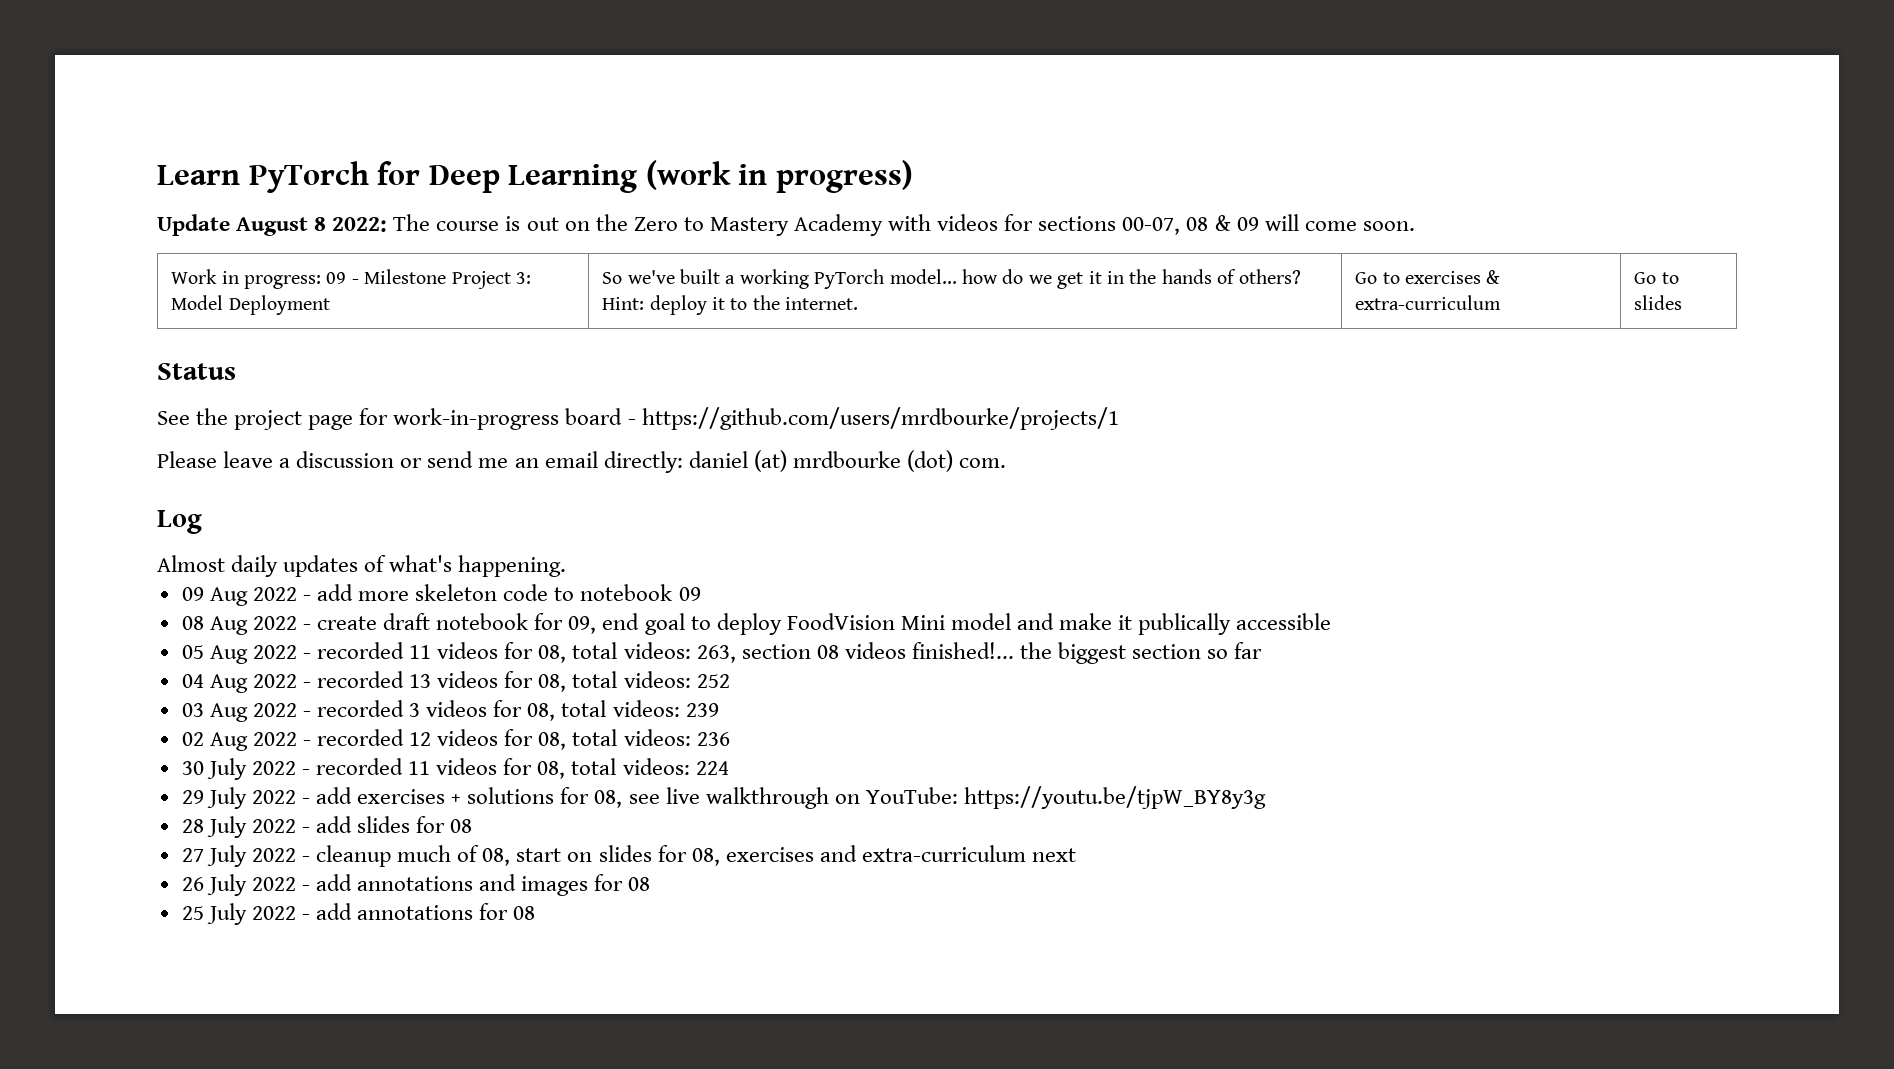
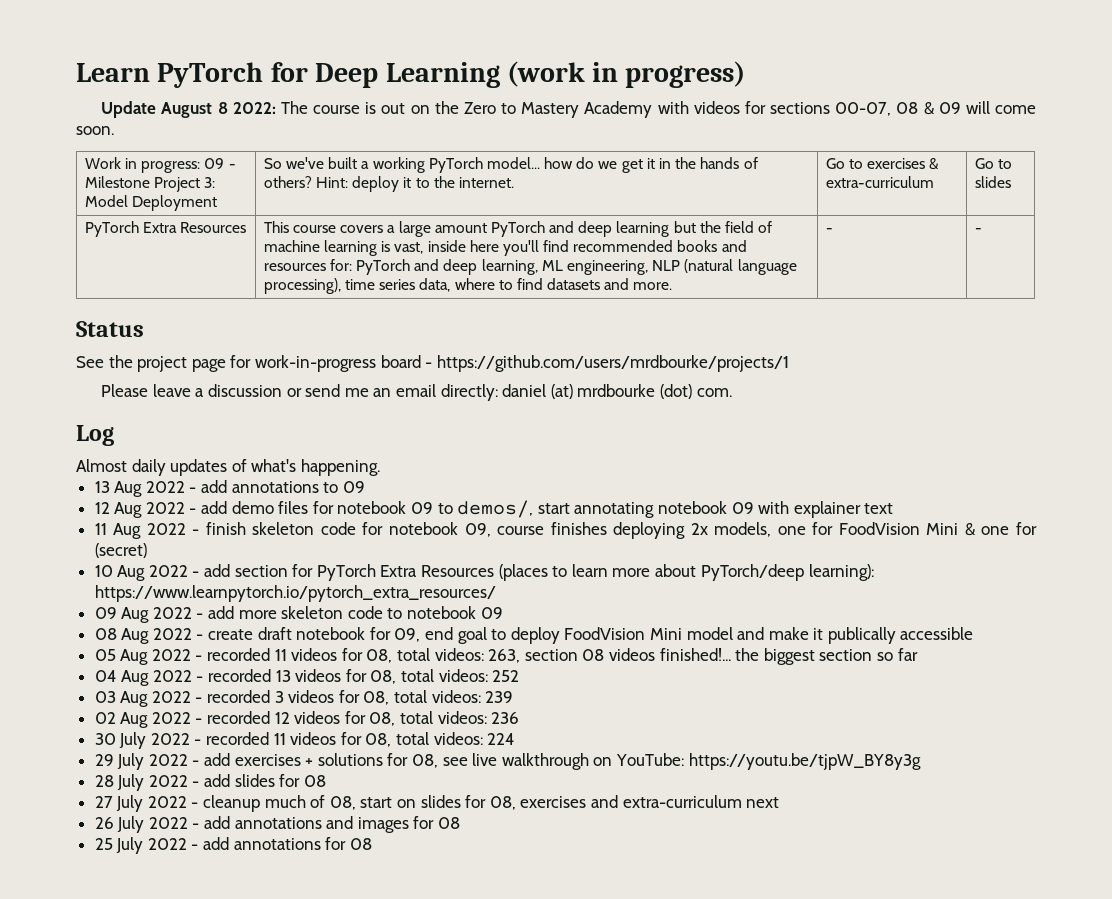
+ PyTorch Extra Resources | This course covers a large amount PyTorch and deep learning but the field of machine learning is vast, inside here you'll find recommended books and resources for: PyTorch and deep learning, ML engineering, NLP (natural language processing), time series data, where to find datasets and more. | - | -
+ 13 Aug 2022 - add annotations to 09
+ 12 Aug 2022 - add demo files for notebook 09 to demos/, start annotating notebook 09 with explainer text
+ 11 Aug 2022 - finish skeleton code for notebook 09, course finishes deploying 2x models, one for FoodVision Mini & one for (secret)
+ 10 Aug 2022 - add section for PyTorch Extra Resources (places to learn more about PyTorch/deep learning): https://www.learnpytorch.io/pytorch_extra_resources/

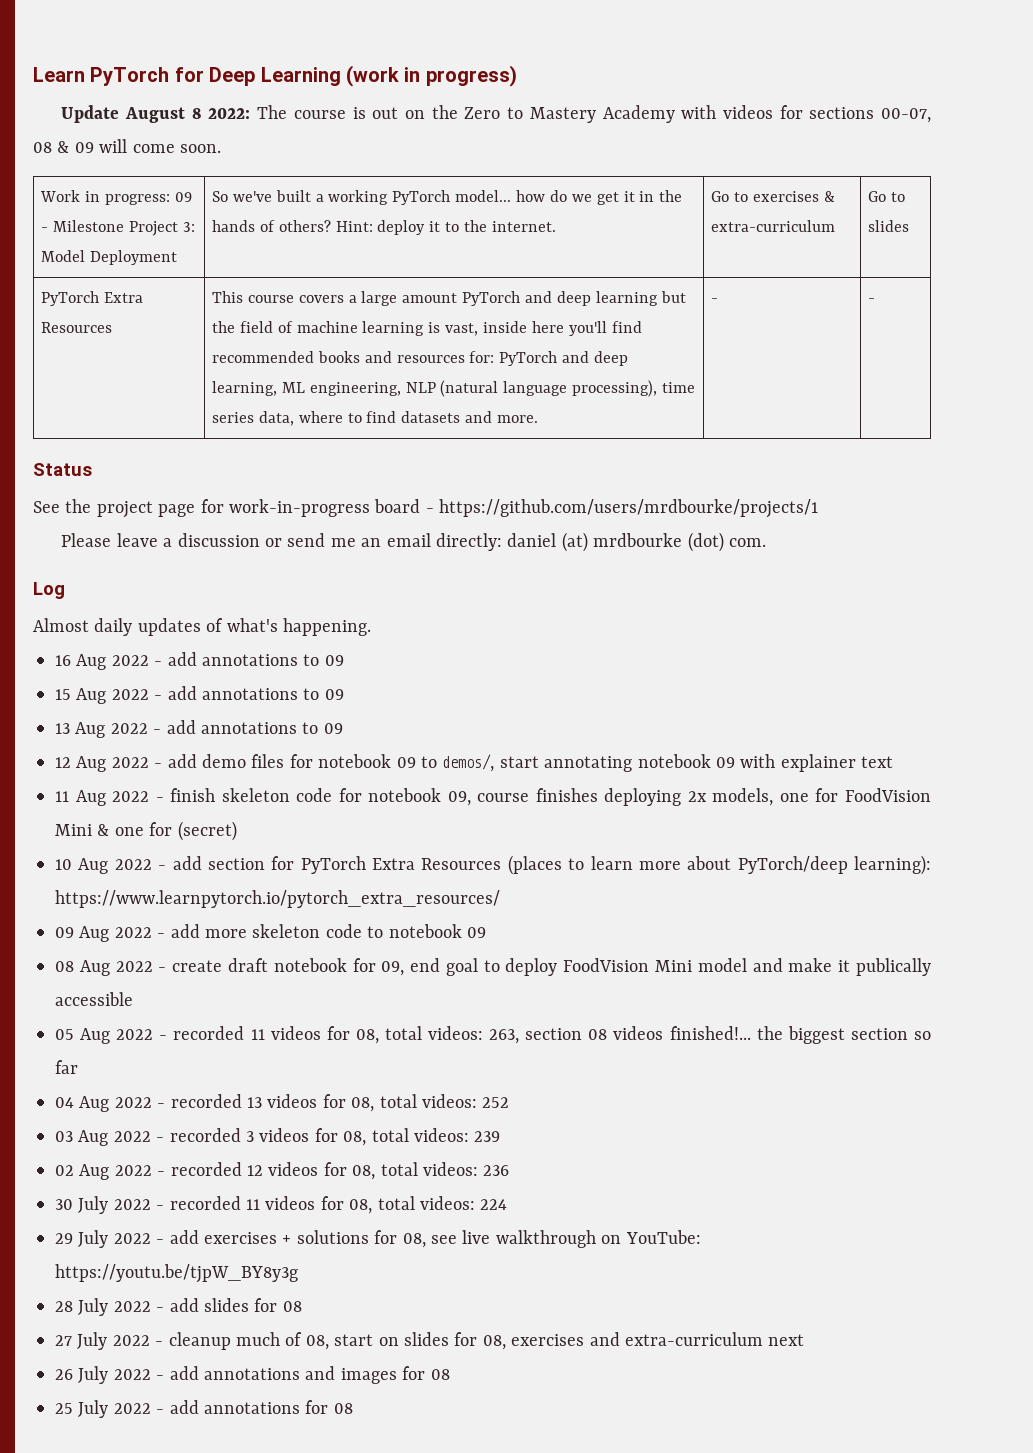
+ 16 Aug 2022 - add annotations to 09
+ 15 Aug 2022 - add annotations to 09

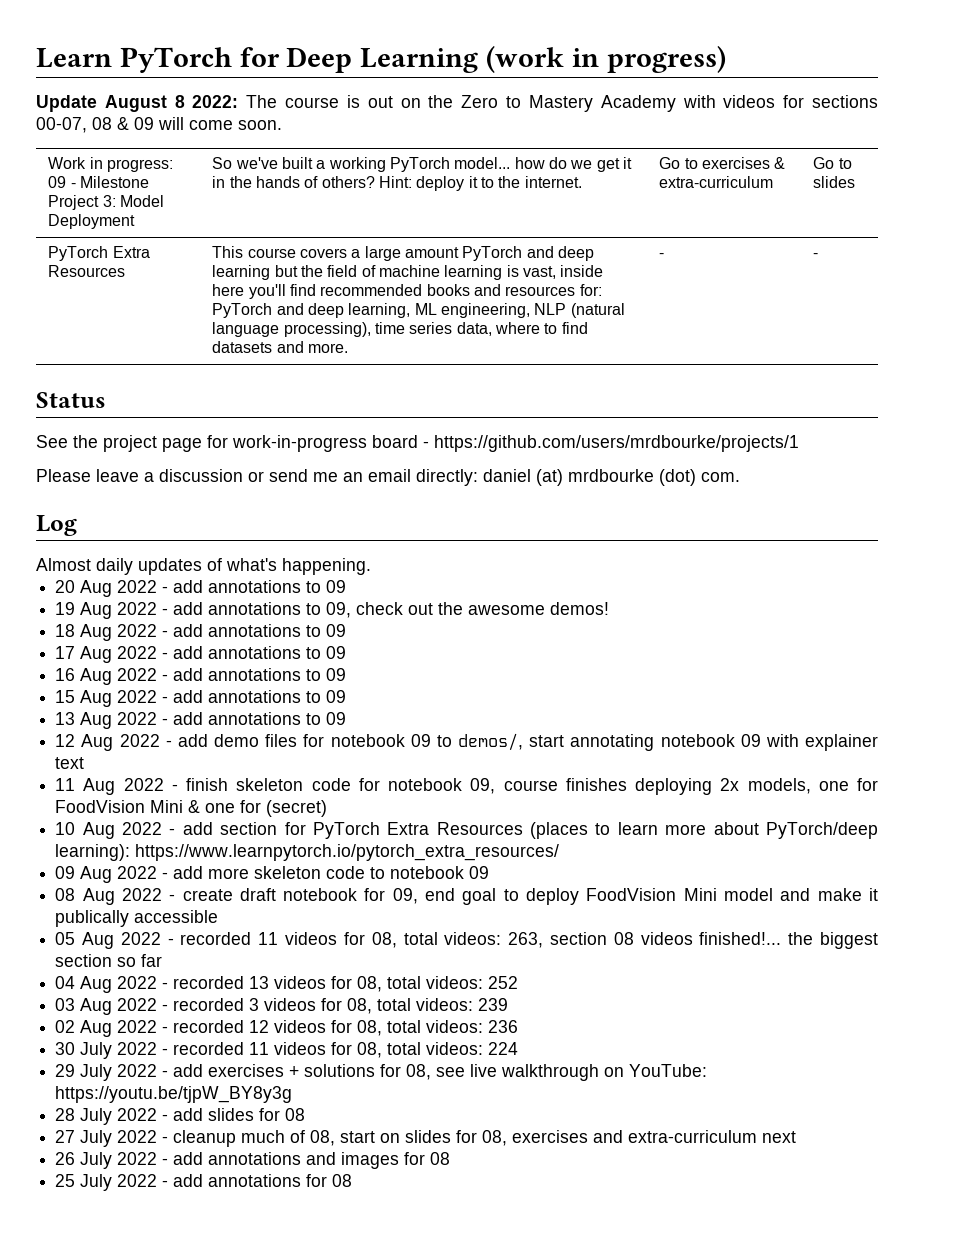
+ 20 Aug 2022 - add annotations to 09
+ 19 Aug 2022 - add annotations to 09, check out the awesome demos!
+ 18 Aug 2022 - add annotations to 09
+ 17 Aug 2022 - add annotations to 09

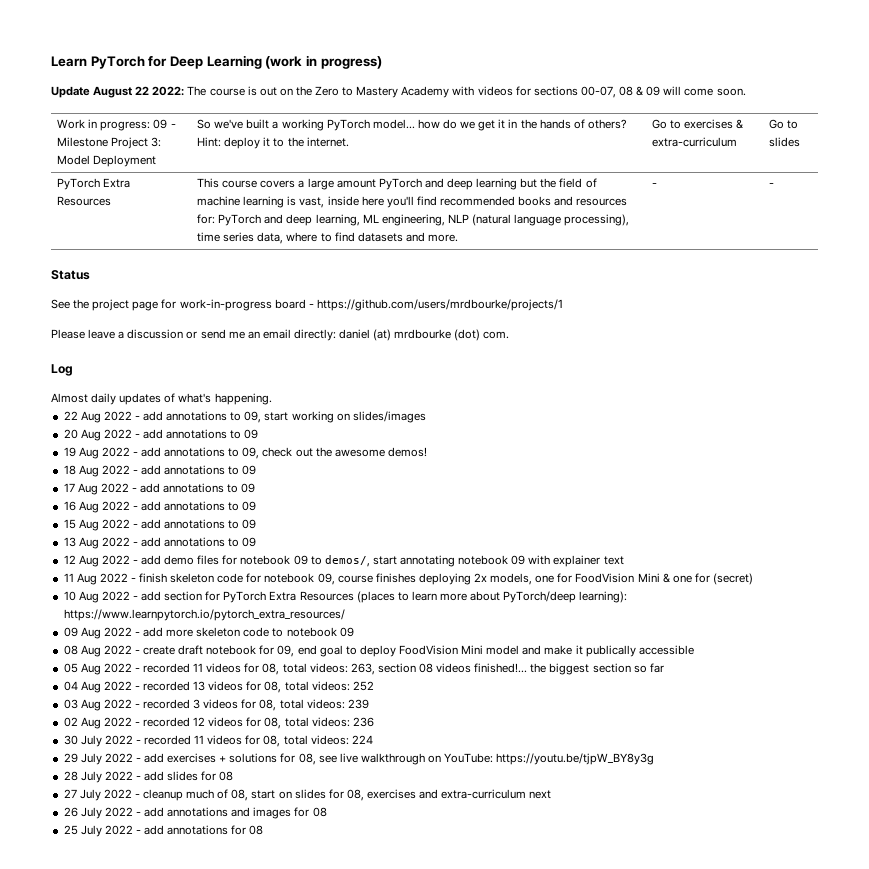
- Update August 8 2022: The course is out on the Zero to Mastery Academy with videos for sections 00-07, 08 & 09 will come soon.
+ Update August 22 2022: The course is out on the Zero to Mastery Academy with videos for sections 00-07, 08 & 09 will come soon.
+ 22 Aug 2022 - add annotations to 09, start working on slides/images

